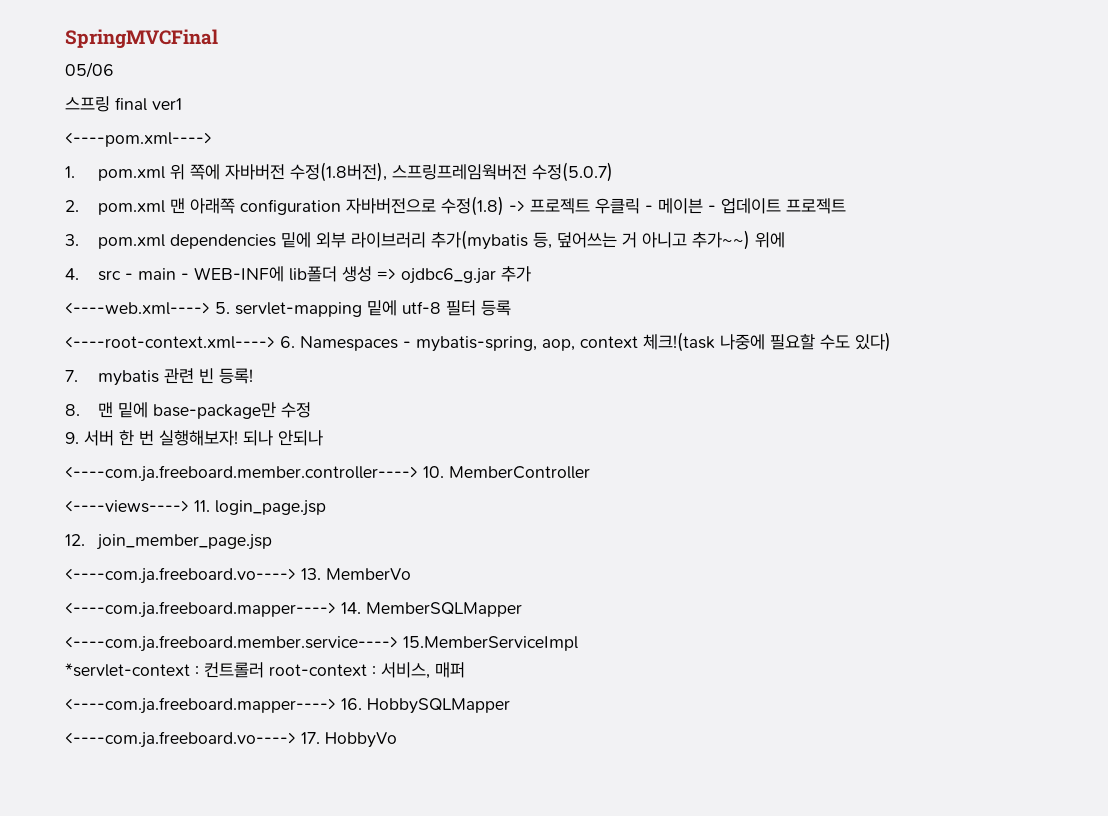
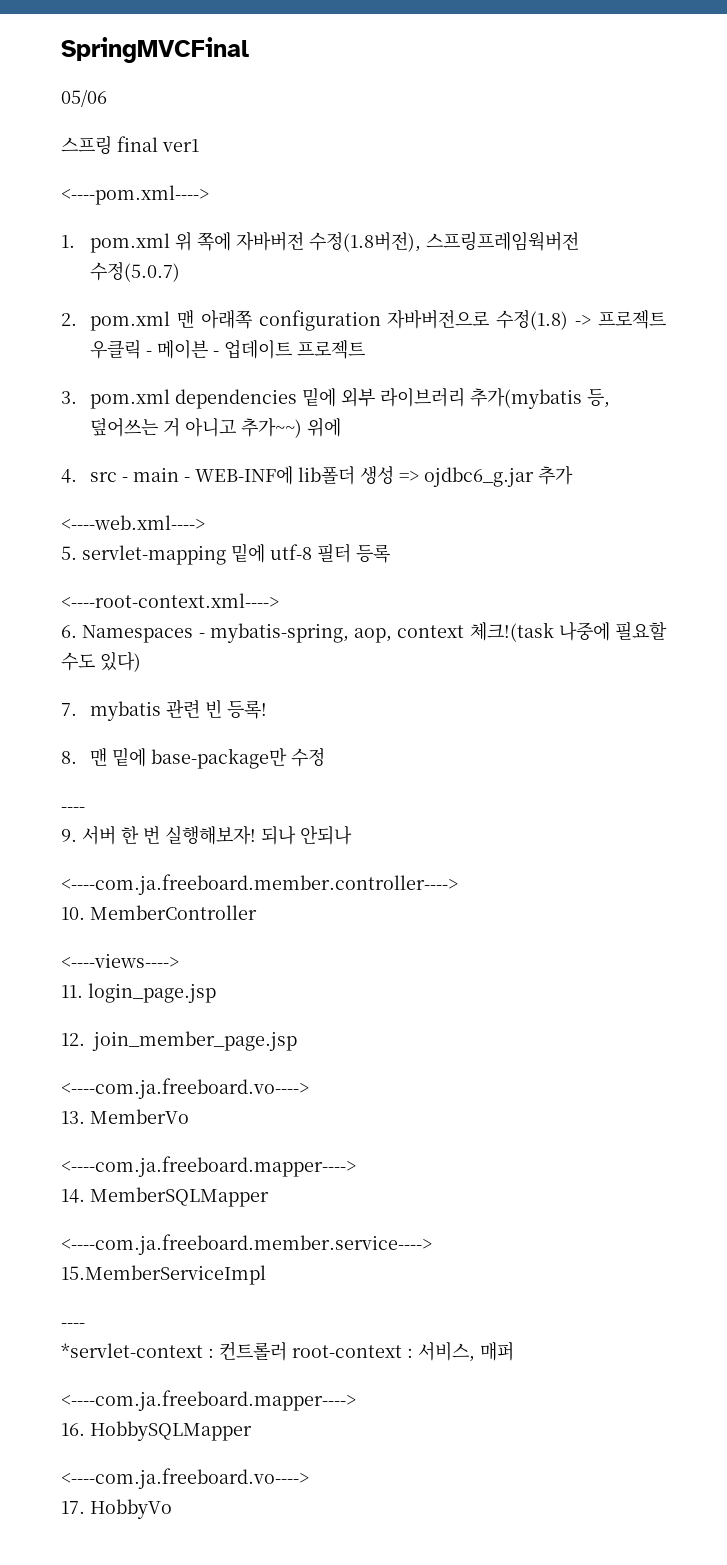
- <----web.xml----> 5. servlet-mapping 밑에 utf-8 필터 등록
+ <----web.xml---->
+ 5. servlet-mapping 밑에 utf-8 필터 등록
- <----root-context.xml----> 6. Namespaces - mybatis-spring, aop, context 체크!(task 나중에 필요할 수도 있다)
+ <----root-context.xml---->
+ 6. Namespaces - mybatis-spring, aop, context 체크!(task 나중에 필요할 수도 있다)
  8. 맨 밑에 base-package만 수정
+ ----
- <----com.ja.freeboard.member.controller----> 10. MemberController
+ <----com.ja.freeboard.member.controller---->
+ 10. MemberController
- <----views----> 11. login_page.jsp
+ <----views---->
+ 11. login_page.jsp
  12. join_member_page.jsp
- <----com.ja.freeboard.vo----> 13. MemberVo
- <----com.ja.freeboard.mapper----> 14. MemberSQLMapper
+ <----com.ja.freeboard.vo---->
+ 13. MemberVo
+ <----com.ja.freeboard.mapper---->
+ 14. MemberSQLMapper
- <----com.ja.freeboard.member.service----> 15.MemberServiceImpl
+ <----com.ja.freeboard.member.service---->
+ 15.MemberServiceImpl
+ ----
  *servlet-context : 컨트롤러 root-context : 서비스, 매퍼
- <----com.ja.freeboard.mapper----> 16. HobbySQLMapper
- <----com.ja.freeboard.vo----> 17. HobbyVo
+ <----com.ja.freeboard.mapper---->
+ 16. HobbySQLMapper
+ <----com.ja.freeboard.vo---->
+ 17. HobbyVo

